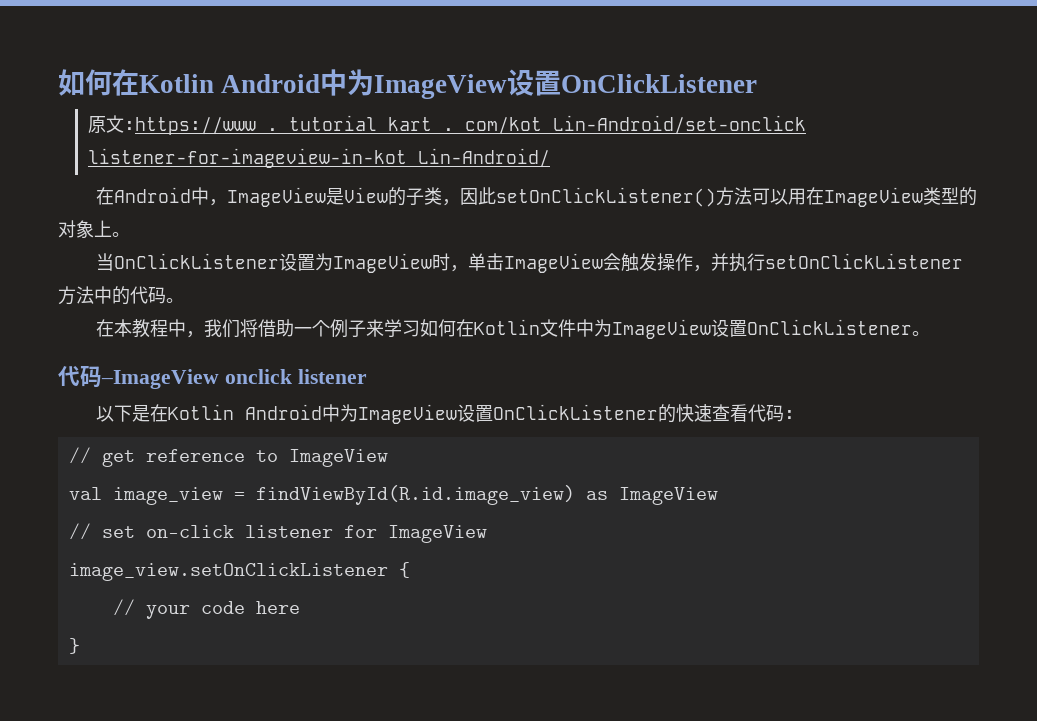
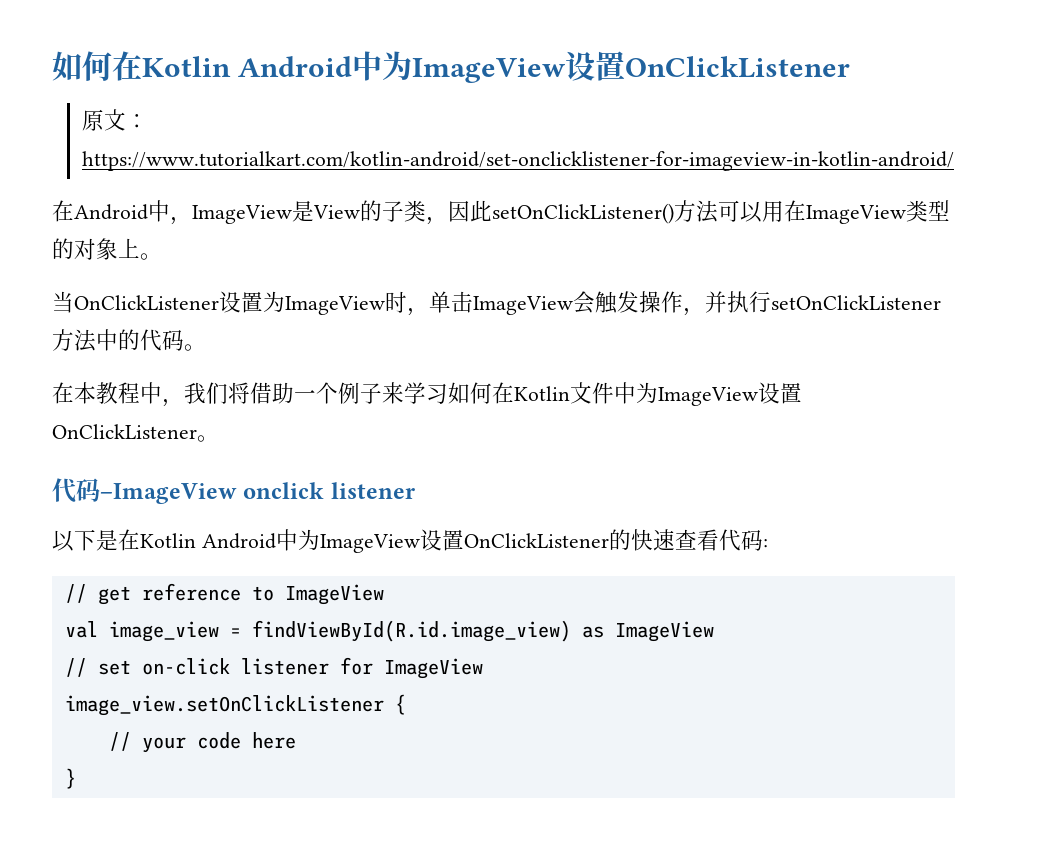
- 原文:https://www . tutorial kart . com/kot Lin-Android/set-onclick listener-for-imageview-in-kot Lin-Android/
+ 原文：https://www.tutorialkart.com/kotlin-android/set-onclicklistener-for-imageview-in-kotlin-android/

